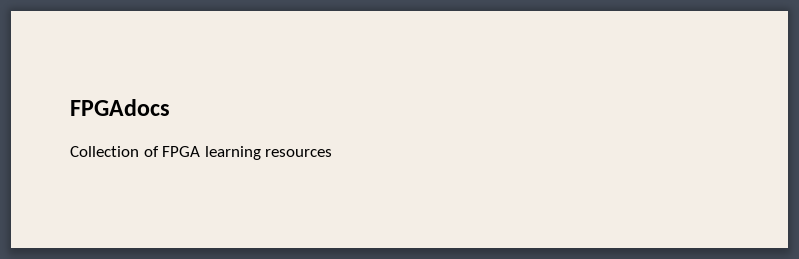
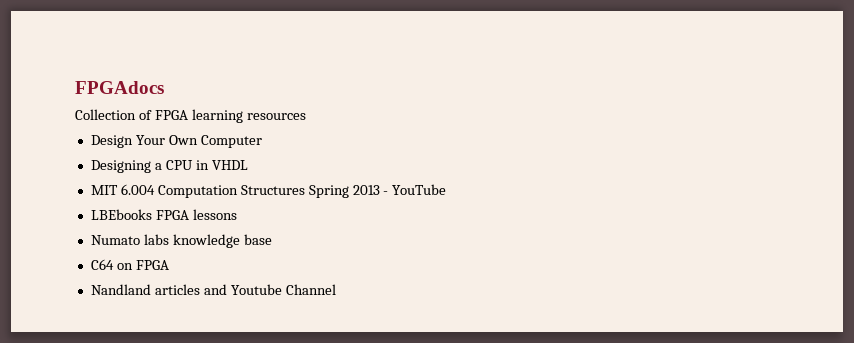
+ Design Your Own Computer
+ Designing a CPU in VHDL
+ MIT 6.004 Computation Structures Spring 2013 - YouTube
+ LBEbooks FPGA lessons
+ Numato labs knowledge base
+ C64 on FPGA
+ Nandland articles and Youtube Channel

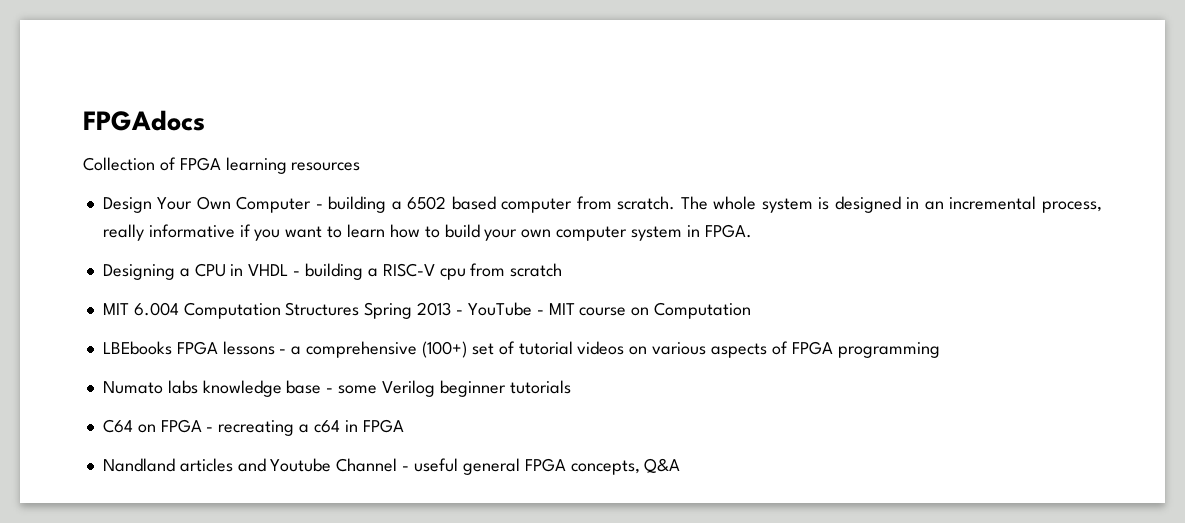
- Design Your Own Computer
+ Design Your Own Computer - building a 6502 based computer from scratch. The whole system is designed in an incremental process, really informative if you want to learn how to build your own computer system in FPGA.
- Designing a CPU in VHDL
+ Designing a CPU in VHDL - building a RISC-V cpu from scratch
- MIT 6.004 Computation Structures Spring 2013 - YouTube
- LBEbooks FPGA lessons
- Numato labs knowledge base
- C64 on FPGA
+ MIT 6.004 Computation Structures Spring 2013 - YouTube - MIT course on Computation
+ LBEbooks FPGA lessons - a comprehensive (100+) set of tutorial videos on various aspects of FPGA programming
+ Numato labs knowledge base - some Verilog beginner tutorials
+ C64 on FPGA - recreating a c64 in FPGA
- Nandland articles and Youtube Channel
+ Nandland articles and Youtube Channel - useful general FPGA concepts, Q&A

